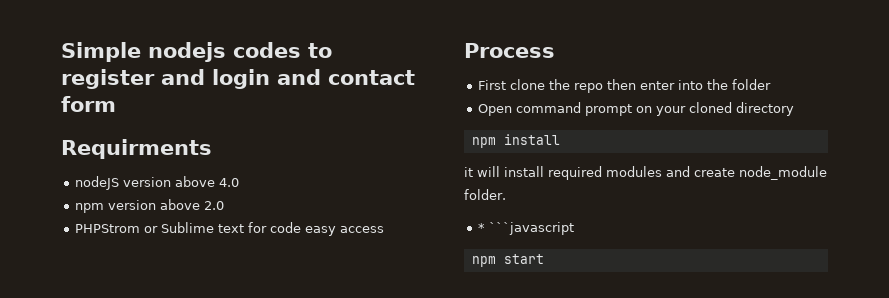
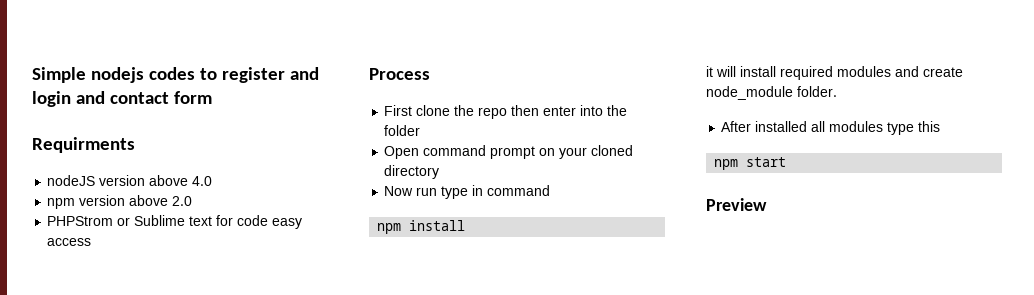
+ Now run type in command
- * ```javascript
+ After installed all modules type this
+ Preview

